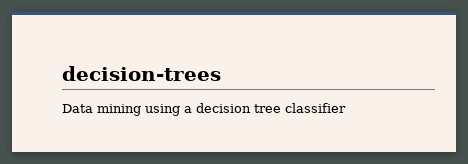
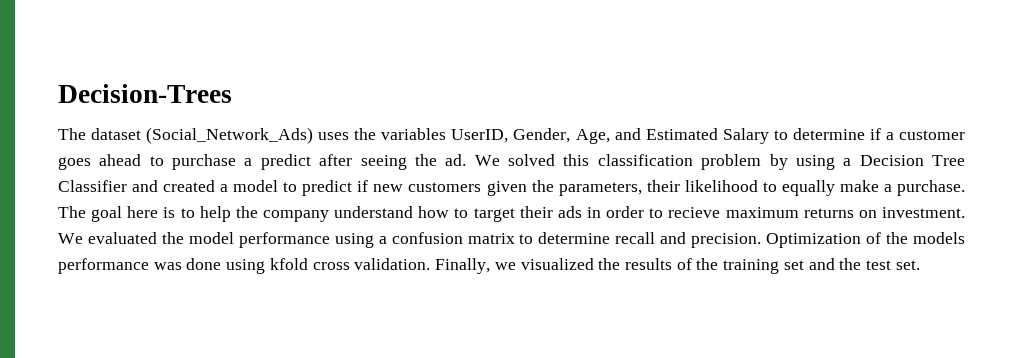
- decision-trees
- Data mining using a decision tree classifier
+ Decision-Trees
+ The dataset (Social_Network_Ads) uses the variables UserID, Gender, Age, and Estimated Salary to determine if a customer goes ahead to purchase a predict after seeing the ad. We solved this classification problem by using a Decision Tree Classifier and created a model to predict if new customers given the parameters, their likelihood to equally make a purchase. The goal here is to help the company understand how to target their ads in order to recieve maximum returns on investment. We evaluated the model performance using a confusion matrix to determine recall and precision. Optimization of the models performance was done using kfold cross validation. Finally, we visualized the results of the training set and the test set.

